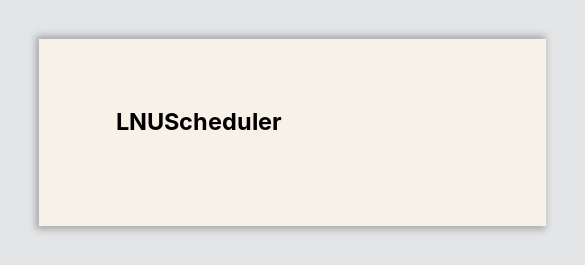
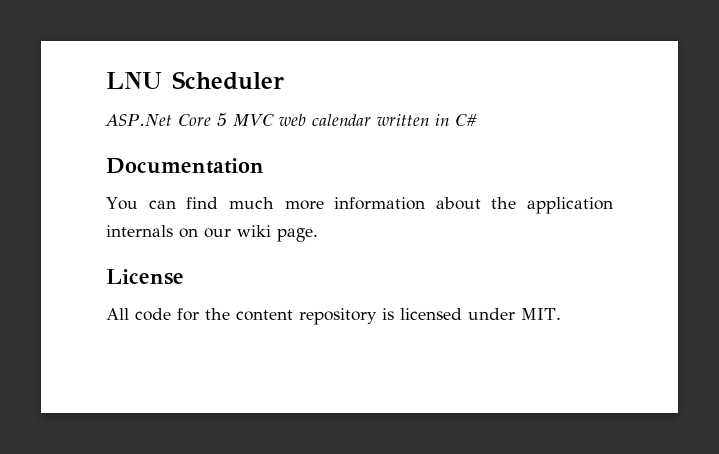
- LNUScheduler
+ LNU Scheduler
+ ASP.Net Core 5 MVC web calendar written in C#
+ Documentation
+ You can find much more information about the application internals on our wiki page.
+ License
+ All code for the content repository is licensed under MIT.

